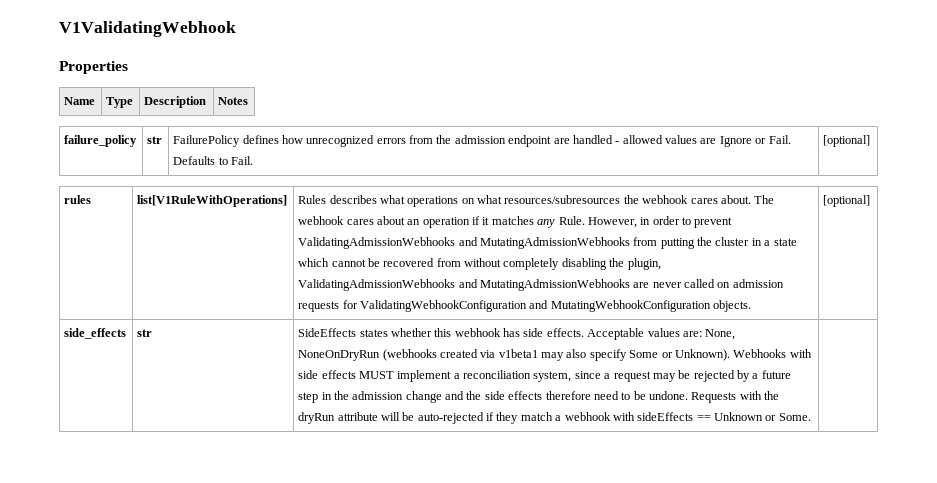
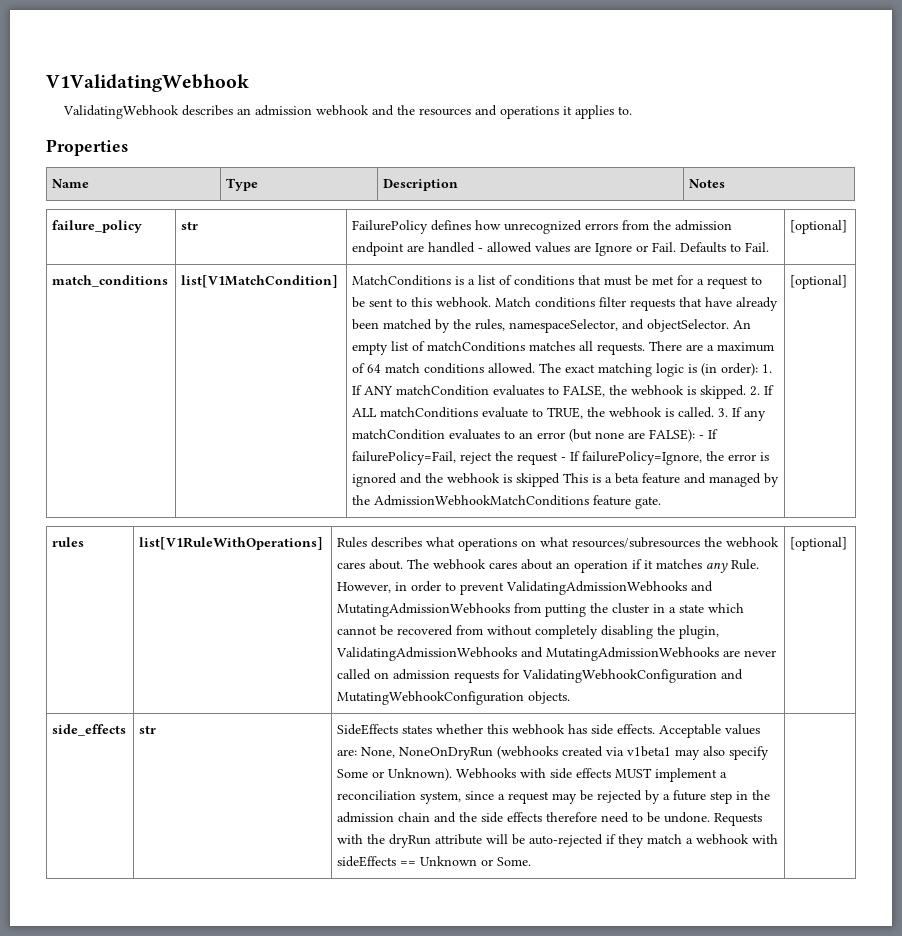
+ ValidatingWebhook describes an admission webhook and the resources and operations it applies to.
+ match_conditions | list[V1MatchCondition] | MatchConditions is a list of conditions that must be met for a request to be sent to this webhook. Match conditions filter requests that have already been matched by the rules, namespaceSelector, and objectSelector. An empty list of matchConditions matches all requests. There are a maximum of 64 match conditions allowed. The exact matching logic is (in order): 1. If ANY matchCondition evaluates to FALSE, the webhook is skipped. 2. If ALL matchConditions evaluate to TRUE, the webhook is called. 3. If any matchCondition evaluates to an error (but none are FALSE): - If failurePolicy=Fail, reject the request - If failurePolicy=Ignore, the error is ignored and the webhook is skipped This is a beta feature and managed by the AdmissionWebhookMatchConditions feature gate. | [optional]
- Webhooks with side effects MUST implement a reconciliation system, since a request may be rejected by a future step in the admission change and the side effects therefore need to be undone.
+ Webhooks with side effects MUST implement a reconciliation system, since a request may be rejected by a future step in the admission chain and the side effects therefore need to be undone.

